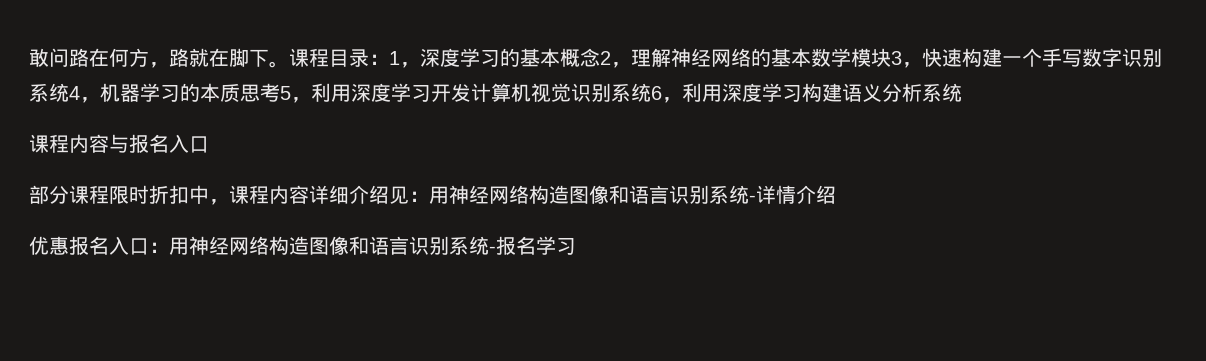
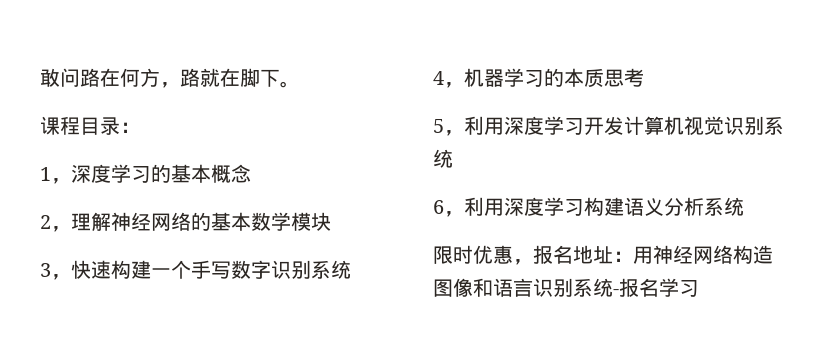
- 敢问路在何方，路就在脚下。课程目录：1，深度学习的基本概念2，理解神经网络的基本数学模块3，快速构建一个手写数字识别系统4，机器学习的本质思考5，利用深度学习开发计算机视觉识别系统6，利用深度学习构建语义分析系统
+ 敢问路在何方，路就在脚下。
+ 课程目录：
+ 1，深度学习的基本概念
+ 2，理解神经网络的基本数学模块
+ 3，快速构建一个手写数字识别系统
+ 4，机器学习的本质思考
+ 5，利用深度学习开发计算机视觉识别系统
+ 6，利用深度学习构建语义分析系统
- 课程内容与报名入口
- 部分课程限时折扣中，课程内容详细介绍见：用神经网络构造图像和语言识别系统-详情介绍
- 优惠报名入口：用神经网络构造图像和语言识别系统-报名学习
+ 限时优惠，报名地址：用神经网络构造图像和语言识别系统-报名学习

